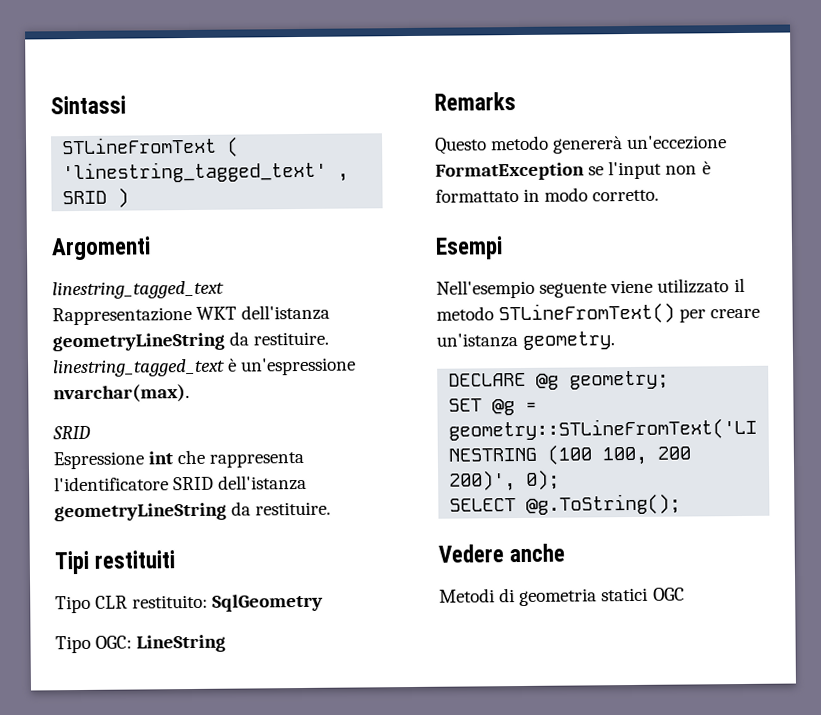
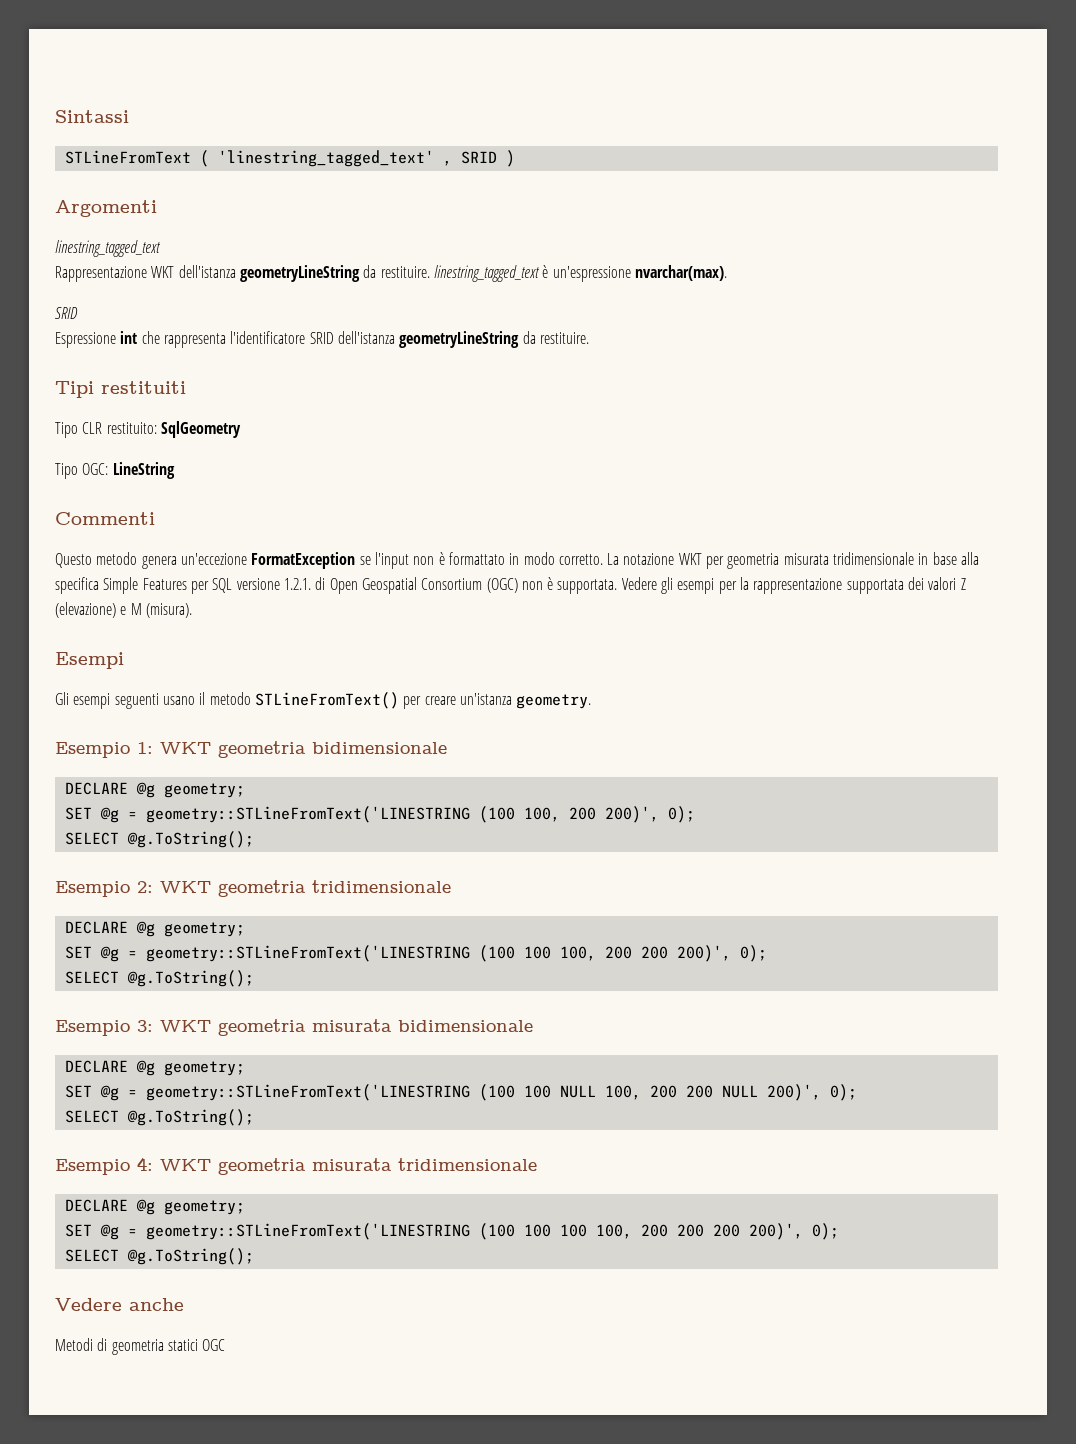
- Remarks
+ Commenti
- Questo metodo genererà un'eccezione FormatException se l'input non è formattato in modo corretto.
+ Questo metodo genera un'eccezione FormatException se l'input non è formattato in modo corretto. La notazione WKT per geometria misurata tridimensionale in base alla specifica Simple Features per SQL versione 1.2.1. di Open Geospatial Consortium (OGC) non è supportata. Vedere gli esempi per la rappresentazione supportata dei valori Z (elevazione) e M (misura).
  Esempi
- Nell'esempio seguente viene utilizzato il metodo STLineFromText() per creare un'istanza geometry.
+ Gli esempi seguenti usano il metodo STLineFromText() per creare un'istanza geometry.
+ Esempio 1: WKT geometria bidimensionale
+ Esempio 2: WKT geometria tridimensionale
+ DECLARE @g geometry;
+ SET @g = geometry::STLineFromText('LINESTRING (100 100 100, 200 200 200)', 0);
+ SELECT @g.ToString();
+ Esempio 3: WKT geometria misurata bidimensionale
+ DECLARE @g geometry;
+ SET @g = geometry::STLineFromText('LINESTRING (100 100 NULL 100, 200 200 NULL 200)', 0);
+ SELECT @g.ToString();
+ Esempio 4: WKT geometria misurata tridimensionale
+ DECLARE @g geometry;
+ SET @g = geometry::STLineFromText('LINESTRING (100 100 100 100, 200 200 200 200)', 0);
+ SELECT @g.ToString();

